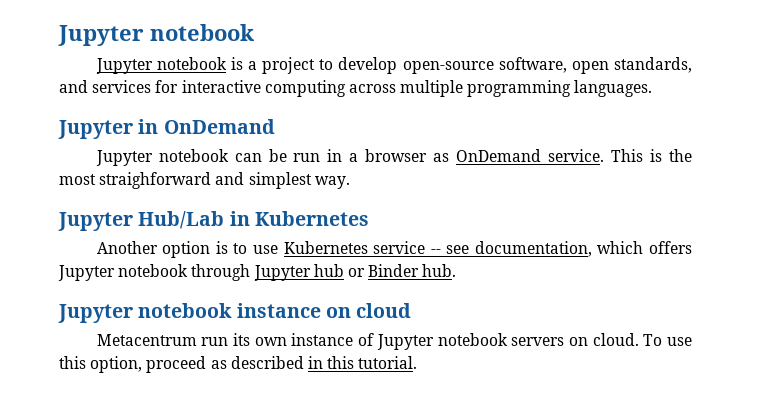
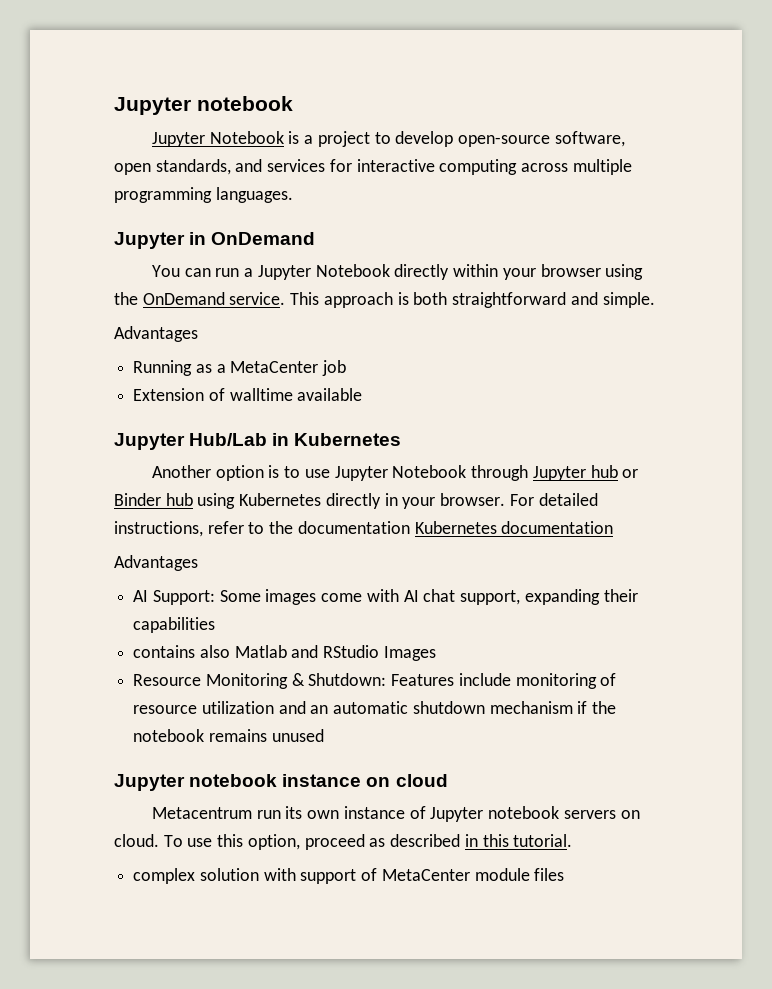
- Jupyter notebook is a project to develop open-source software, open standards, and services for interactive computing across multiple programming languages.
+ Jupyter Notebook is a project to develop open-source software, open standards, and services for interactive computing across multiple programming languages.
- Jupyter notebook can be run in a browser as OnDemand service. This is the most straighforward and simplest way.
+ You can run a Jupyter Notebook directly within your browser using the OnDemand service. This approach is both straightforward and simple.
+ Advantages
+ Running as a MetaCenter job
+ Extension of walltime available
- Another option is to use Kubernetes service -- see documentation, which offers Jupyter notebook through Jupyter hub or Binder hub.
+ Another option is to use Jupyter Notebook through Jupyter hub or Binder hub using Kubernetes directly in your browser. For detailed instructions, refer to the documentation Kubernetes documentation
+ Advantages
+ AI Support: Some images come with AI chat support, expanding their capabilities
+ contains also Matlab and RStudio Images
+ Resource Monitoring & Shutdown: Features include monitoring of resource utilization and an automatic shutdown mechanism if the notebook remains unused
+ complex solution with support of MetaCenter module files

